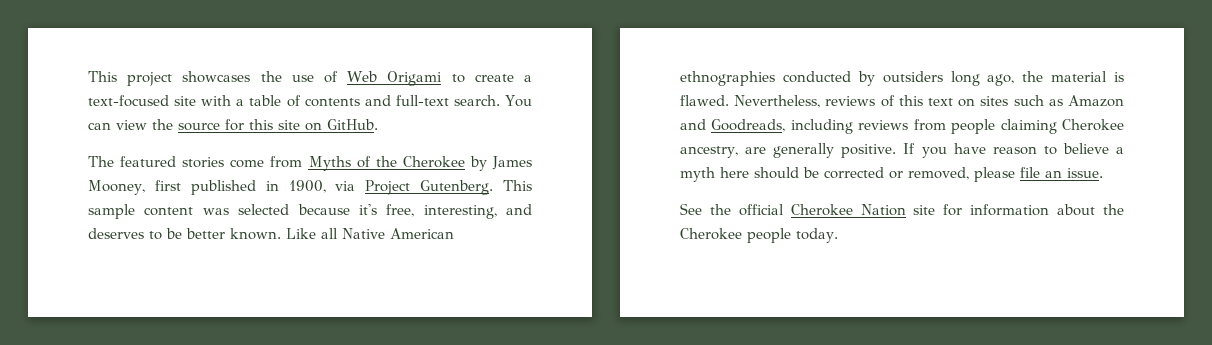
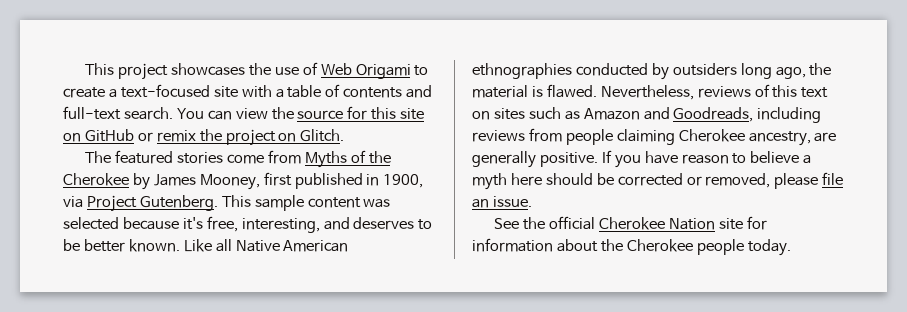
- You can view the source for this site on GitHub.
+ You can view the source for this site on GitHub or remix the project on Glitch.

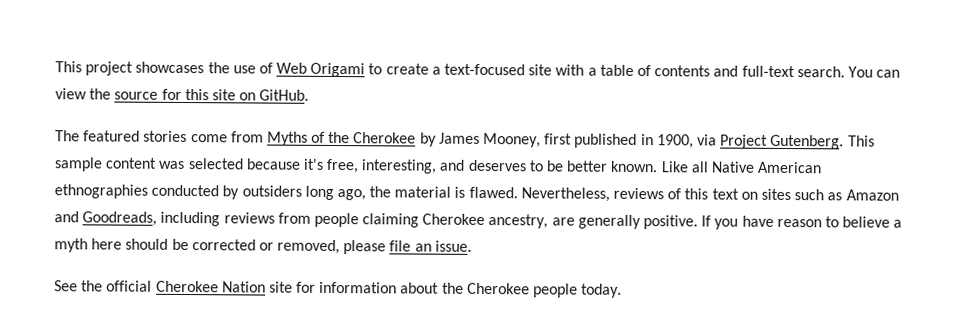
- You can view the source for this site on GitHub or remix the project on Glitch.
+ You can view the source for this site on GitHub.

